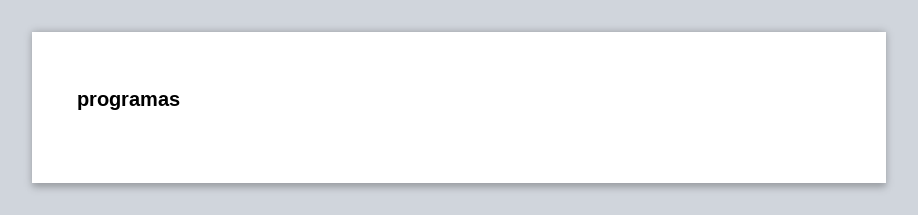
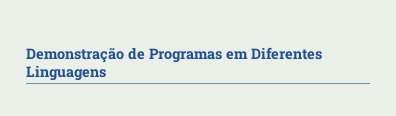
- programas
+ Demonstração de Programas em Diferentes Linguagens

